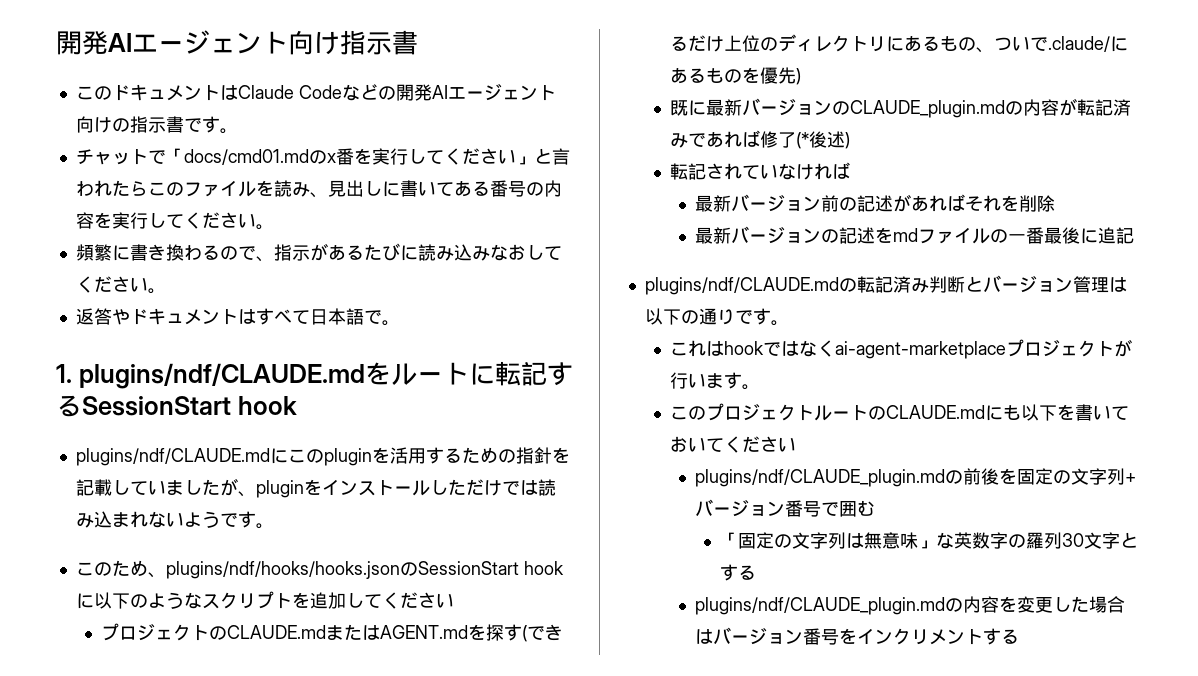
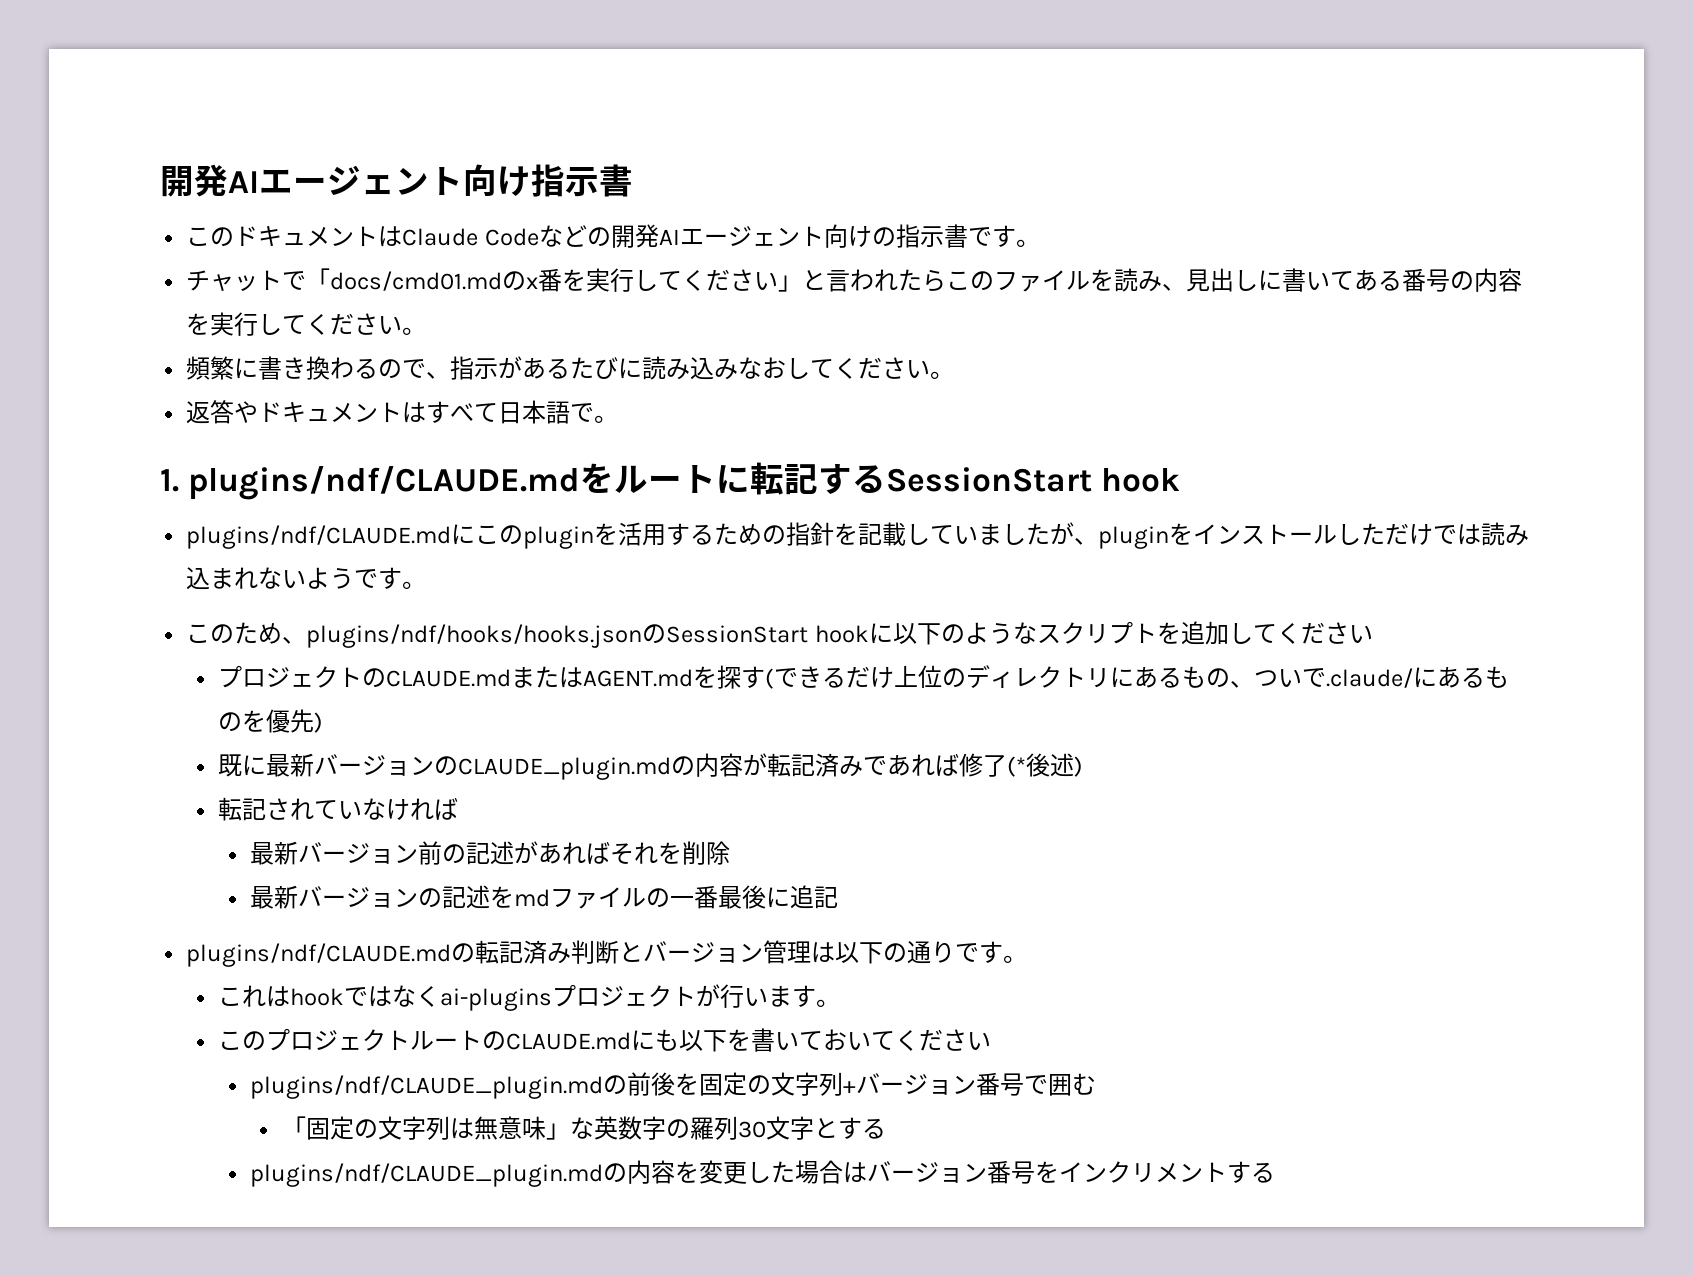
- これはhookではなくai-agent-marketplaceプロジェクトが行います。
+ これはhookではなくai-pluginsプロジェクトが行います。

